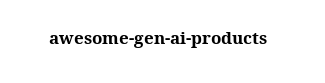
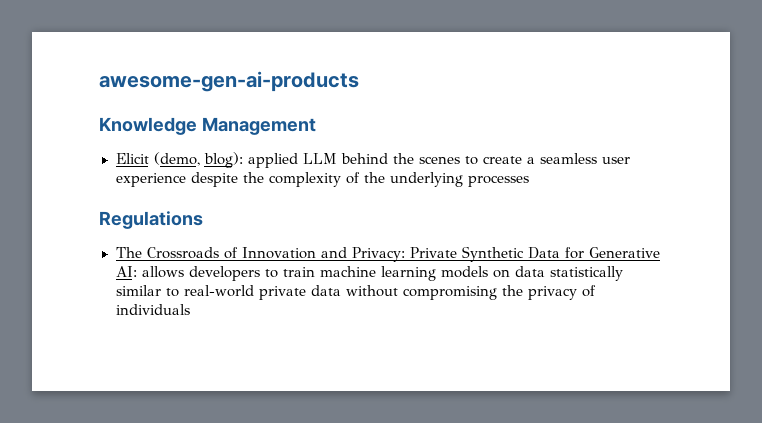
+ Knowledge Management
+ Elicit (demo, blog): applied LLM behind the scenes to create a seamless user experience despite the complexity of the underlying processes
+ Regulations
+ The Crossroads of Innovation and Privacy: Private Synthetic Data for Generative AI: allows developers to train machine learning models on data statistically similar to real-world private data without compromising the privacy of individuals

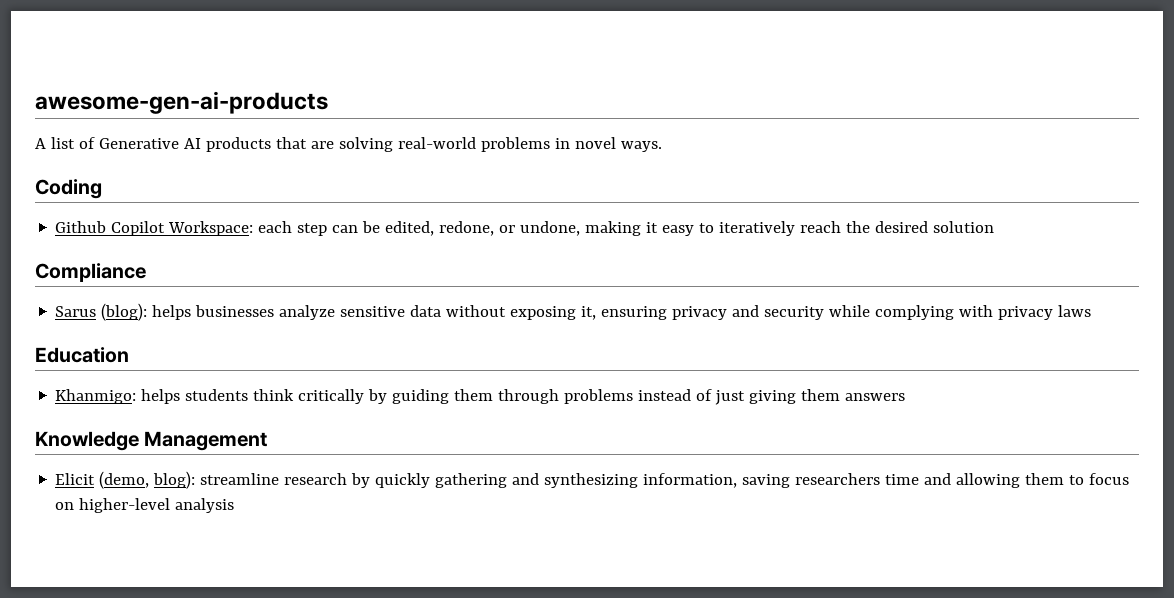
+ A list of Generative AI products that are solving real-world problems in novel ways.
+ Coding
+ Github Copilot Workspace: each step can be edited, redone, or undone, making it easy to iteratively reach the desired solution
+ Compliance
+ Sarus (blog): helps businesses analyze sensitive data without exposing it, ensuring privacy and security while complying with privacy laws
+ Education
+ Khanmigo: helps students think critically by guiding them through problems instead of just giving them answers
- Elicit (demo, blog): applied LLM behind the scenes to create a seamless user experience despite the complexity of the underlying processes
- Regulations
- The Crossroads of Innovation and Privacy: Private Synthetic Data for Generative AI: allows developers to train machine learning models on data statistically similar to real-world private data without compromising the privacy of individuals
+ Elicit (demo, blog): streamline research by quickly gathering and synthesizing information, saving researchers time and allowing them to focus on higher-level analysis

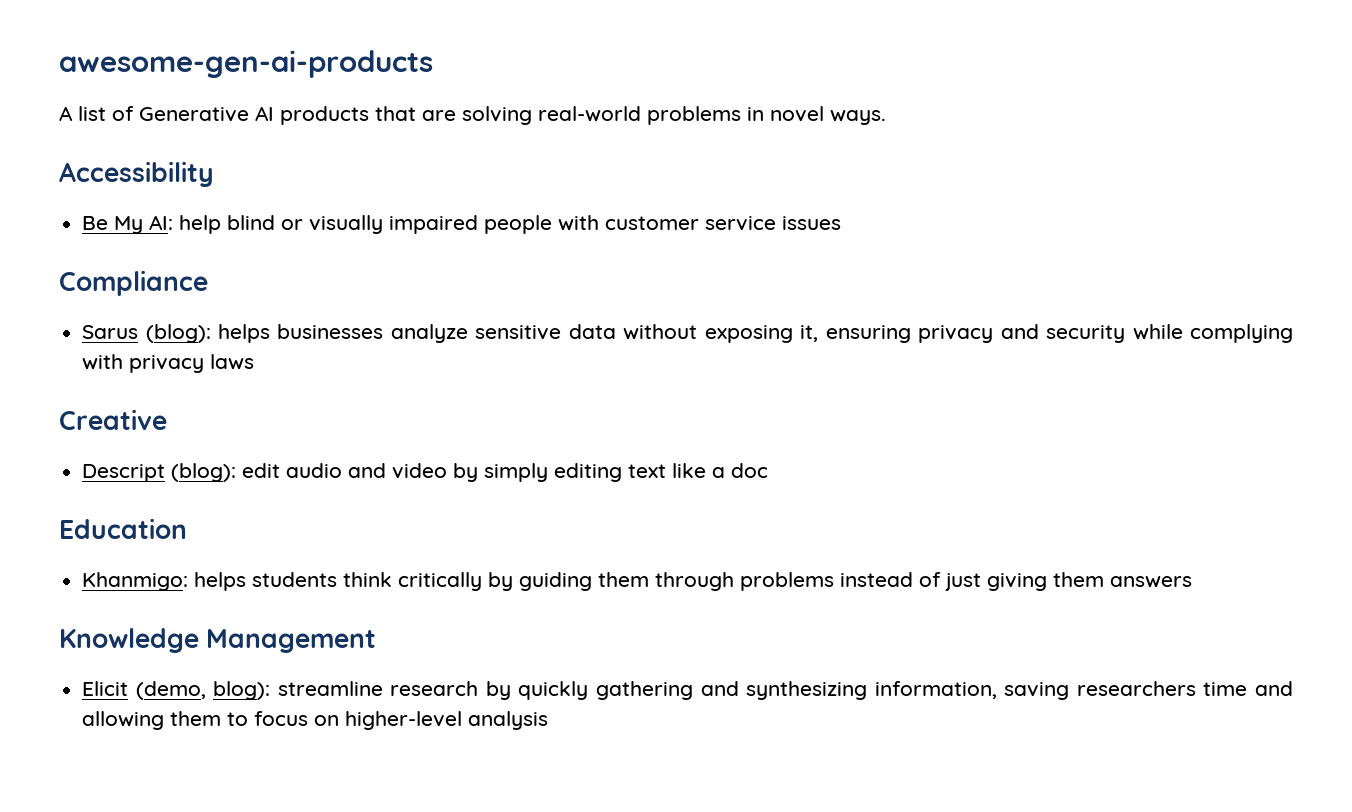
- Coding
- Github Copilot Workspace: each step can be edited, redone, or undone, making it easy to iteratively reach the desired solution
+ Accessibility
+ Be My AI: help blind or visually impaired people with customer service issues
+ Creative
+ Descript (blog): edit audio and video by simply editing text like a doc

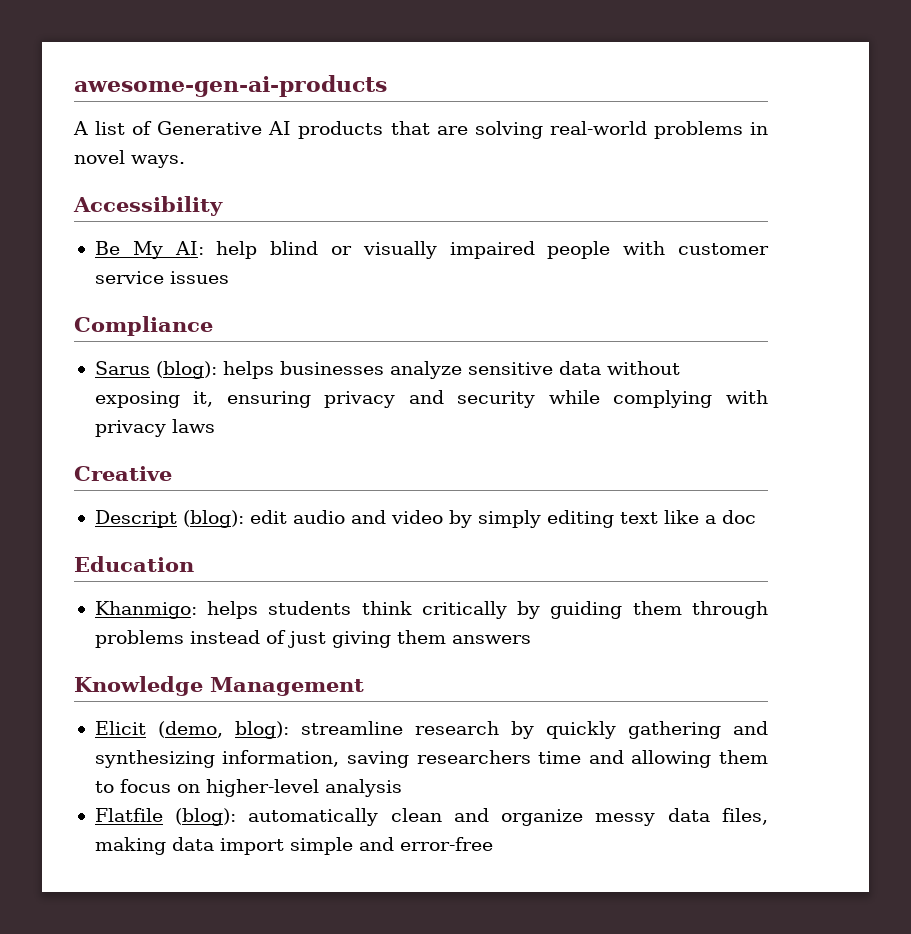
+ Flatfile (blog): automatically clean and organize messy data files, making data import simple and error-free

